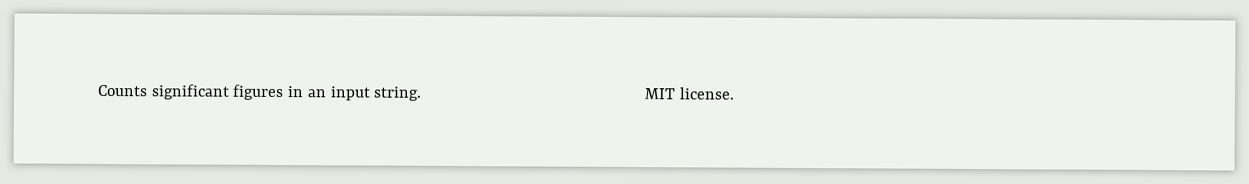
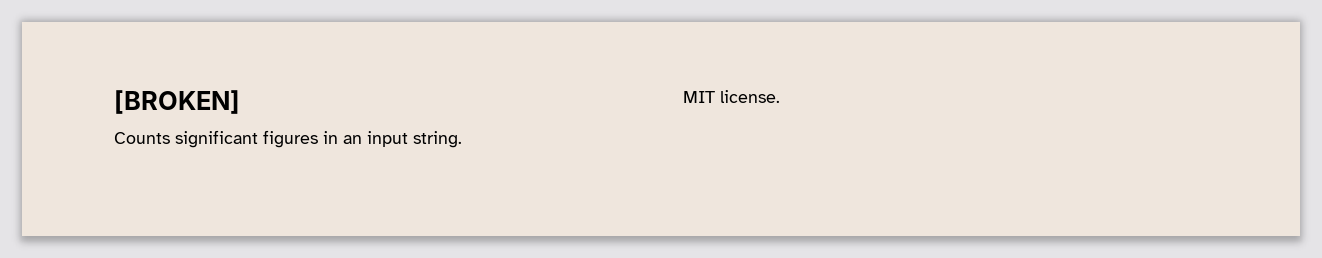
+ [BROKEN]

